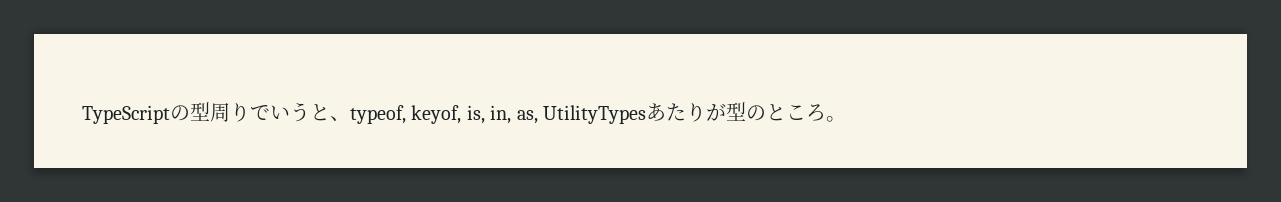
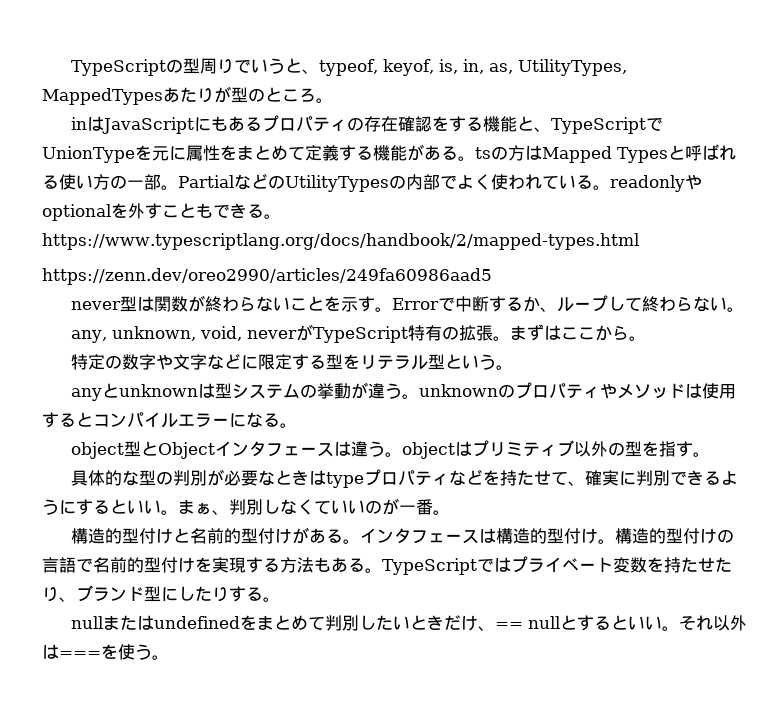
- TypeScriptの型周りでいうと、typeof, keyof, is, in, as, UtilityTypesあたりが型のところ。
+ TypeScriptの型周りでいうと、typeof, keyof, is, in, as, UtilityTypes, MappedTypesあたりが型のところ。
+ inはJavaScriptにもあるプロパティの存在確認をする機能と、TypeScriptでUnionTypeを元に属性をまとめて定義する機能がある。tsの方はMapped Typesと呼ばれる使い方の一部。PartialなどのUtilityTypesの内部でよく使われている。readonlyやoptionalを外すこともできる。https://www.typescriptlang.org/docs/handbook/2/mapped-types.html
+ https://zenn.dev/oreo2990/articles/249fa60986aad5
+ never型は関数が終わらないことを示す。Errorで中断するか、ループして終わらない。
+ any, unknown, void, neverがTypeScript特有の拡張。まずはここから。
+ 特定の数字や文字などに限定する型をリテラル型という。
+ anyとunknownは型システムの挙動が違う。unknownのプロパティやメソッドは使用するとコンパイルエラーになる。
+ object型とObjectインタフェースは違う。objectはプリミティブ以外の型を指す。
+ 具体的な型の判別が必要なときはtypeプロパティなどを持たせて、確実に判別できるようにするといい。まぁ、判別しなくていいのが一番。
+ 構造的型付けと名前的型付けがある。インタフェースは構造的型付け。構造的型付けの言語で名前的型付けを実現する方法もある。TypeScriptではプライベート変数を持たせたり、ブランド型にしたりする。
+ nullまたはundefinedをまとめて判別したいときだけ、== nullとするといい。それ以外は===を使う。

